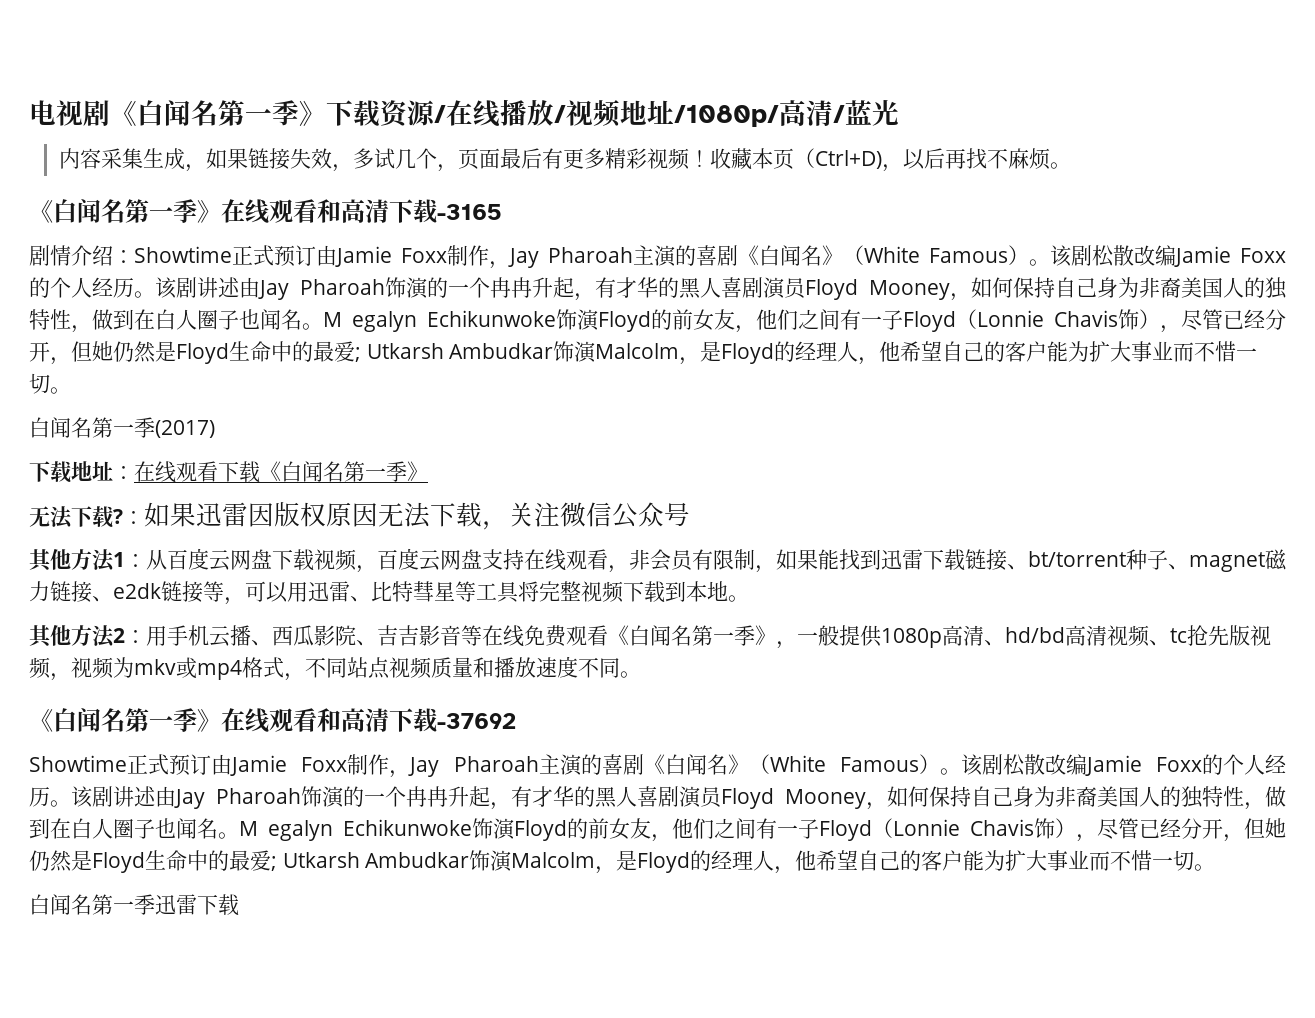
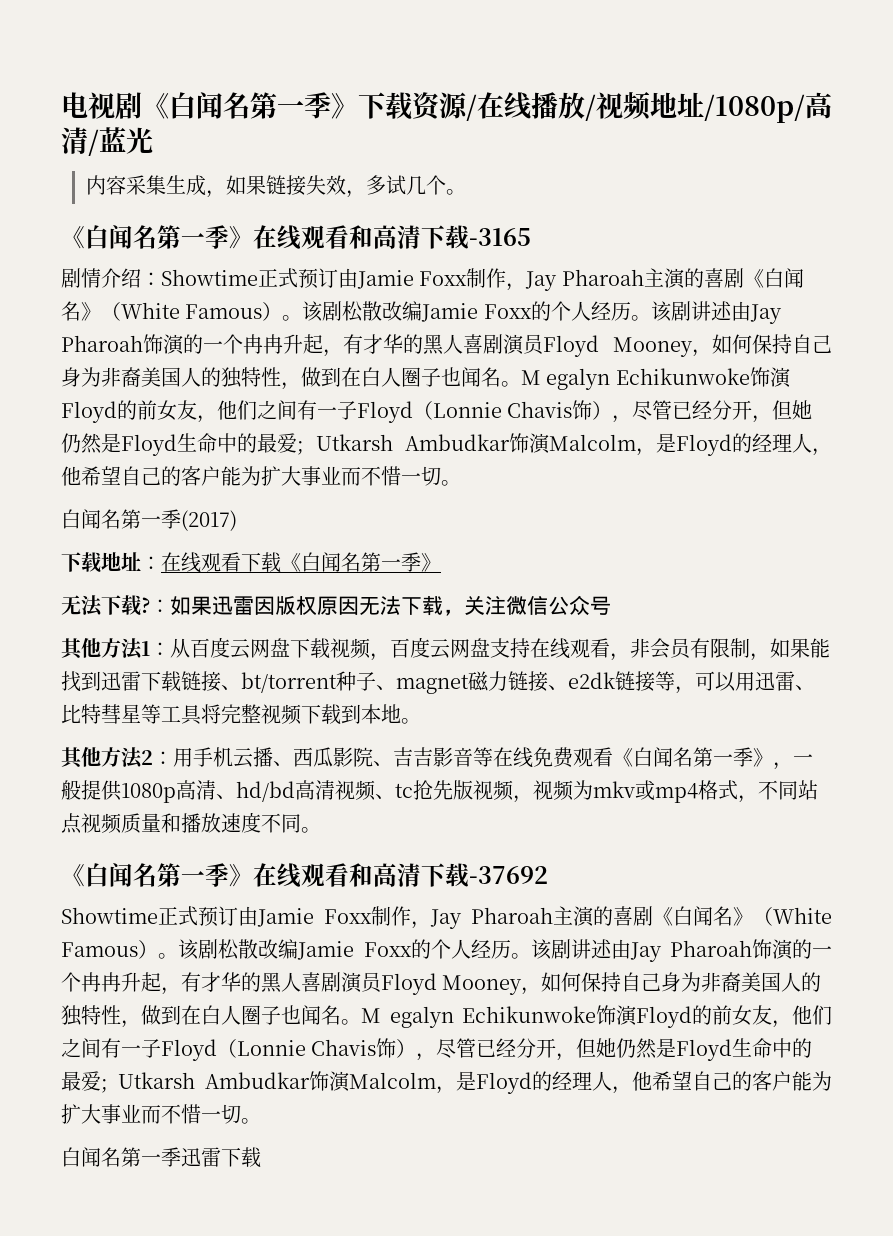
- 内容采集生成，如果链接失效，多试几个，页面最后有更多精彩视频！收藏本页（Ctrl+D)，以后再找不麻烦。
+ 内容采集生成，如果链接失效，多试几个。

